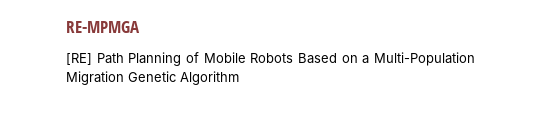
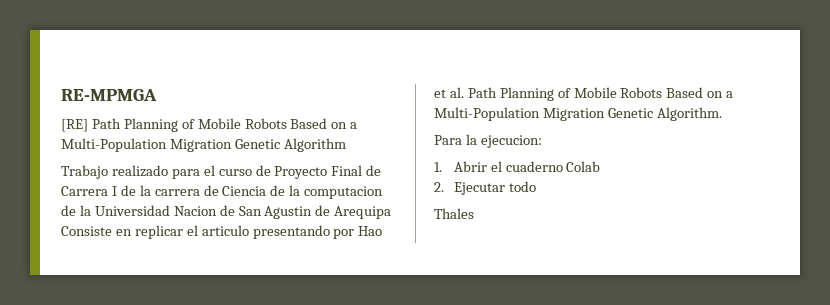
+ Trabajo realizado para el curso de Proyecto Final de Carrera I de la carrera de Ciencia de la computacion de la Universidad Nacion de San Agustin de Arequipa Consiste en replicar el articulo presentando por Hao et al. Path Planning of Mobile Robots Based on a Multi-Population Migration Genetic Algorithm.
+ Para la ejecucion:
+ 1. Abrir el cuaderno Colab
+ 2. Ejecutar todo
+ Thales

